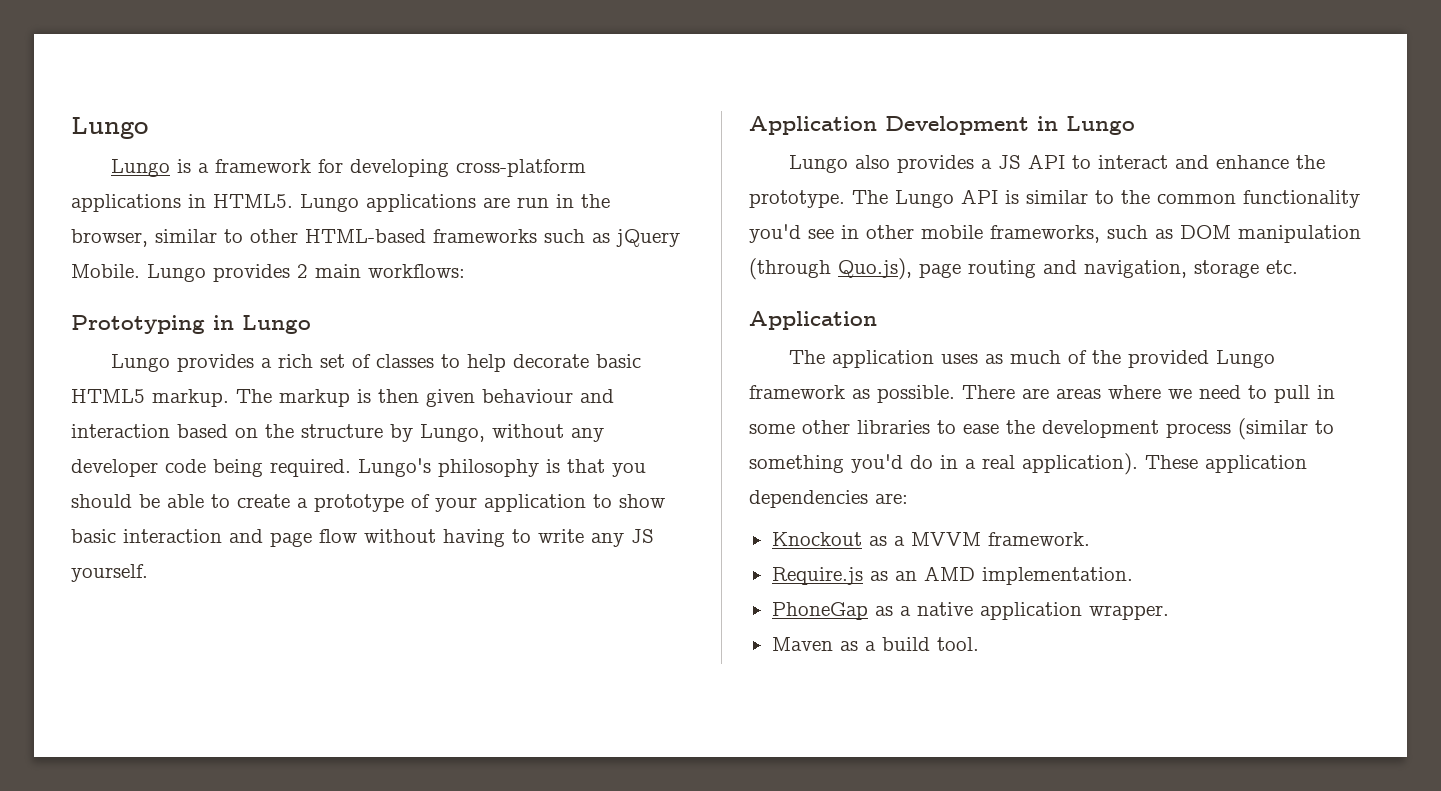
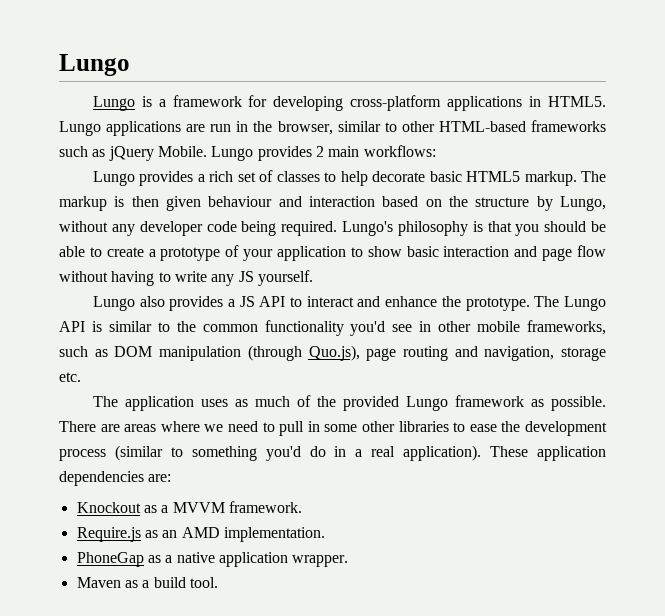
- Prototyping in Lungo
- Application Development in Lungo
  The Lungo API is similar to the common functionality you'd see in other mobile frameworks, such as DOM manipulation (through Quo.js), page routing and navigation, storage etc.
- Application

